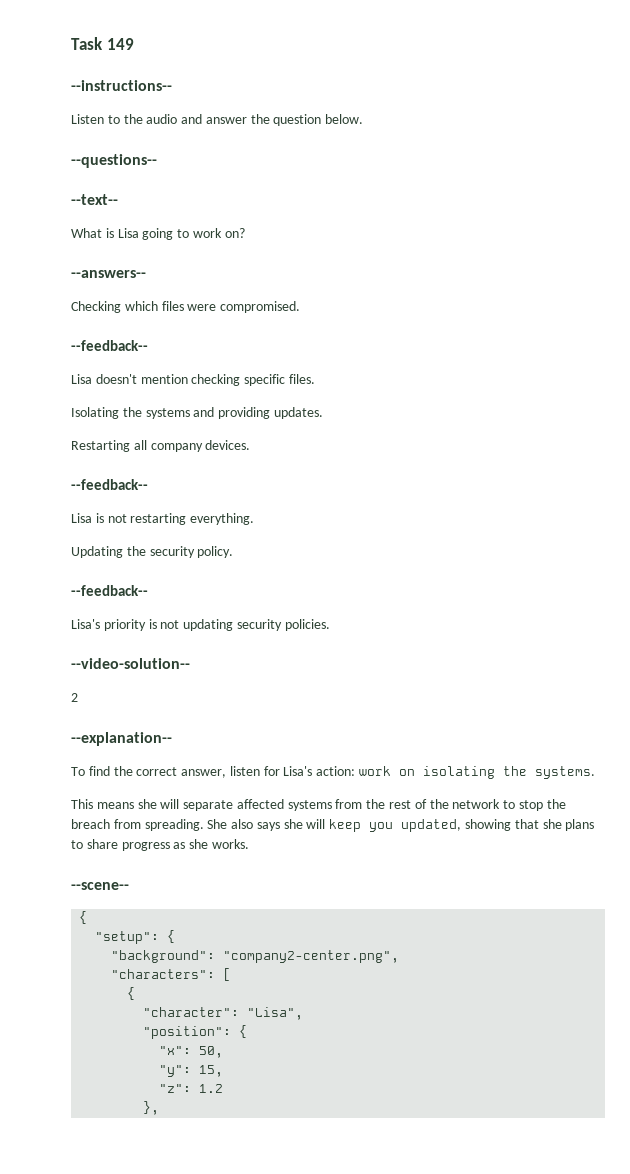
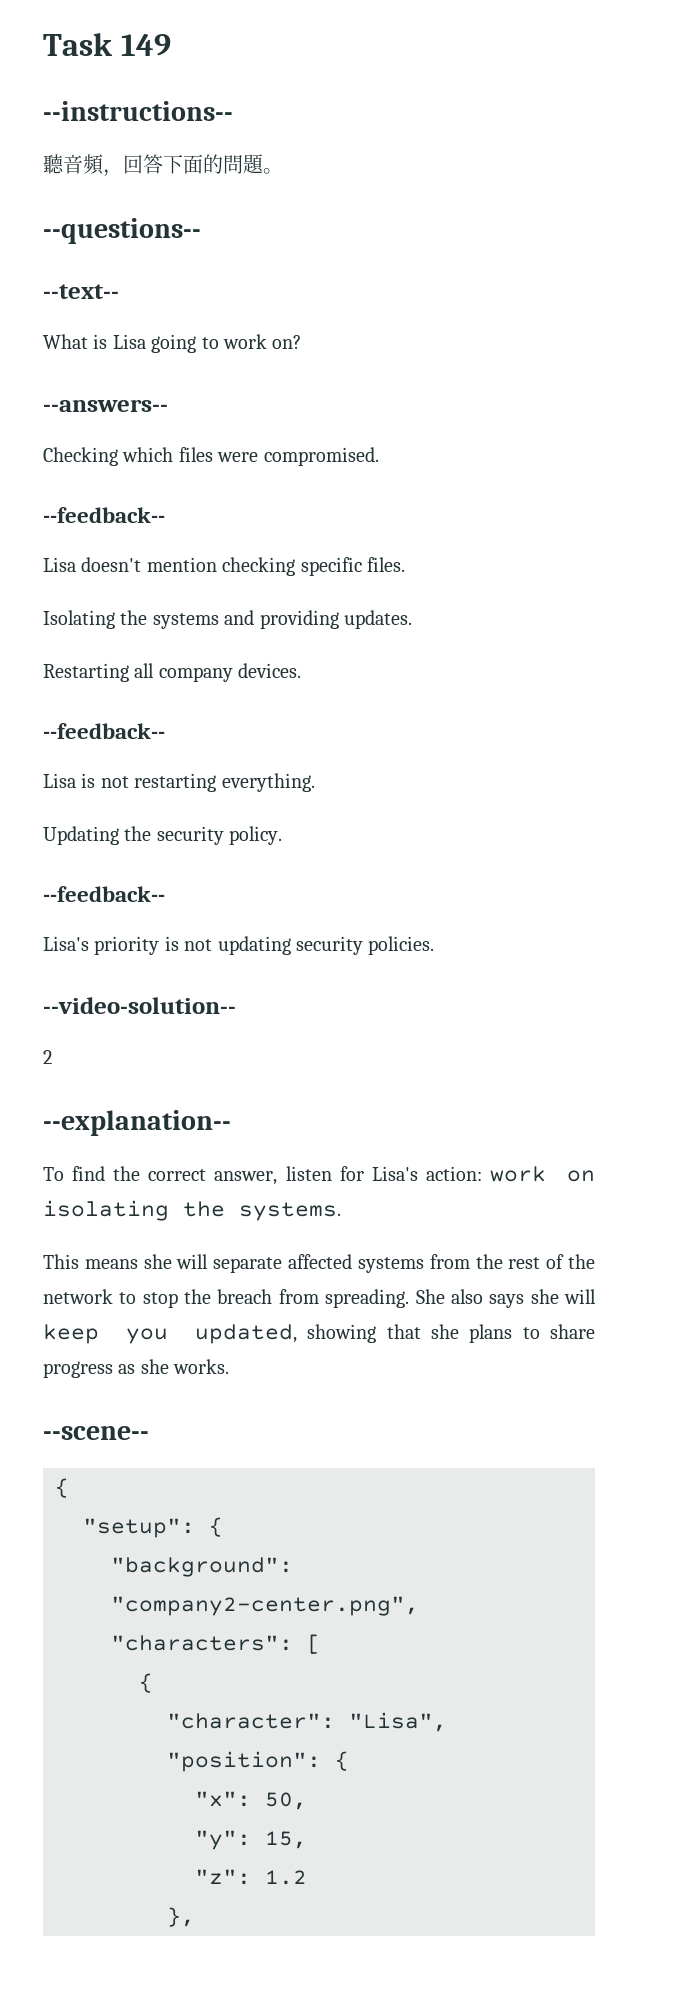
- Listen to the audio and answer the question below.
+ 聽音頻，回答下面的問題。

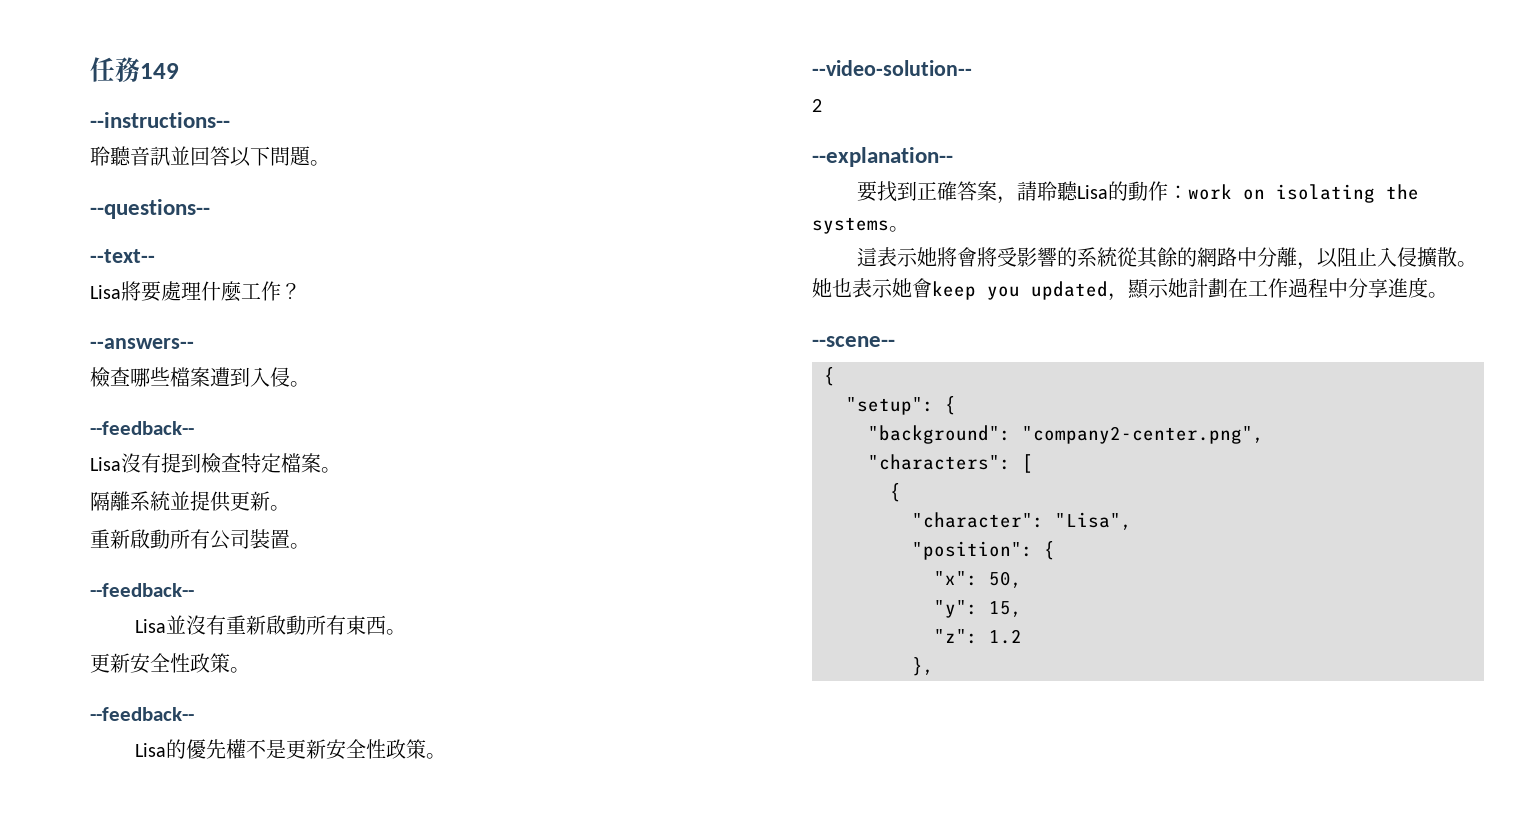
- Task 149
+ 任務149
- 聽音頻，回答下面的問題。
+ 聆聽音訊並回答以下問題。
- What is Lisa going to work on?
+ Lisa將要處理什麼工作？
  --answers--
- Checking which files were compromised.
+ 檢查哪些檔案遭到入侵。
  --feedback--
- Lisa doesn't mention checking specific files.
- Isolating the systems and providing updates.
- Restarting all company devices.
+ Lisa沒有提到檢查特定檔案。
+ 隔離系統並提供更新。
+ 重新啟動所有公司裝置。
  --feedback--
- Lisa is not restarting everything.
- Updating the security policy.
+ Lisa並沒有重新啟動所有東西。
+ 更新安全性政策。
  --feedback--
- Lisa's priority is not updating security policies.
+ Lisa的優先權不是更新安全性政策。
  --video-solution--
  2
  --explanation--
- To find the correct answer, listen for Lisa's action: work on isolating the systems.
- This means she will separate affected systems from the rest of the network to stop the breach from spreading. She also says she will keep you updated, showing that she plans to share progress as she works.
+ 要找到正確答案，請聆聽Lisa的動作：work on isolating the systems。
+ 這表示她將會將受影響的系統從其餘的網路中分離，以阻止入侵擴散。她也表示她會keep you updated，顯示她計劃在工作過程中分享進度。

